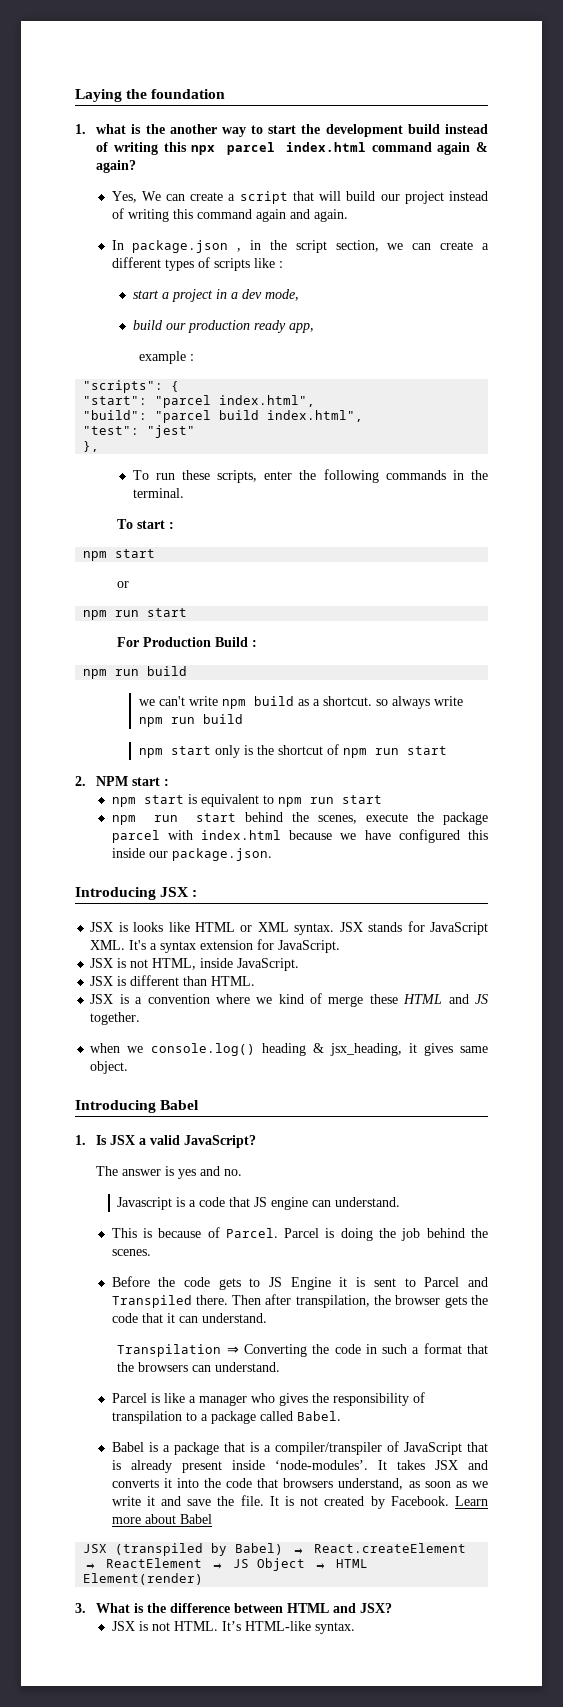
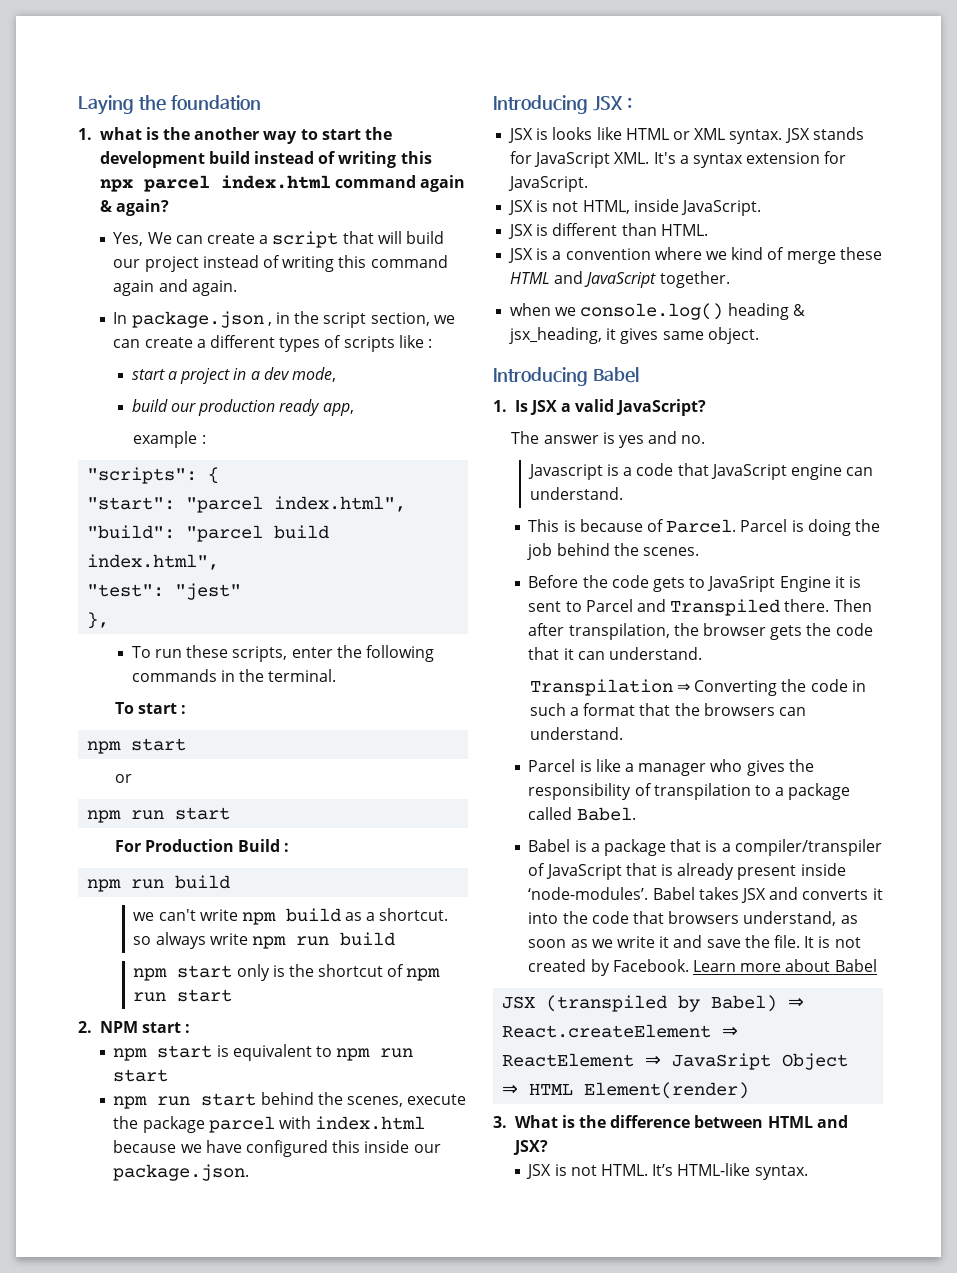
- JSX is a convention where we kind of merge these HTML and JS together.
+ JSX is a convention where we kind of merge these HTML and JavaScript together.
- Javascript is a code that JS engine can understand.
+ Javascript is a code that JavaScript engine can understand.
- Before the code gets to JS Engine it is sent to Parcel and Transpiled there.
+ Before the code gets to JavaSript Engine it is sent to Parcel and Transpiled there.
- It takes JSX and converts it into the code that browsers understand, as soon as we write it and save the file.
+ Babel takes JSX and converts it into the code that browsers understand, as soon as we write it and save the file.
- JSX (transpiled by Babel) ⇒ React.createElement ⇒ ReactElement ⇒ JS Object ⇒ HTML Element(render)
+ JSX (transpiled by Babel) ⇒ React.createElement ⇒ ReactElement ⇒ JavaSript Object ⇒ HTML Element(render)

